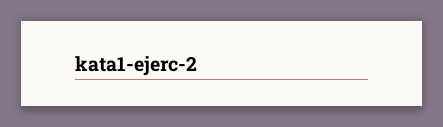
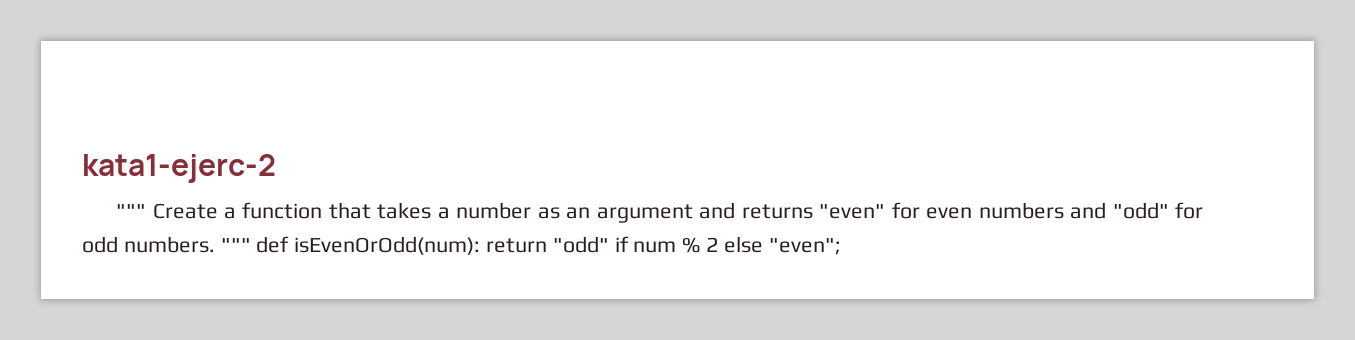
+ """ Create a function that takes a number as an argument and returns "even" for even numbers and "odd" for odd numbers. """ def isEvenOrOdd(num): return "odd" if num % 2 else "even";

